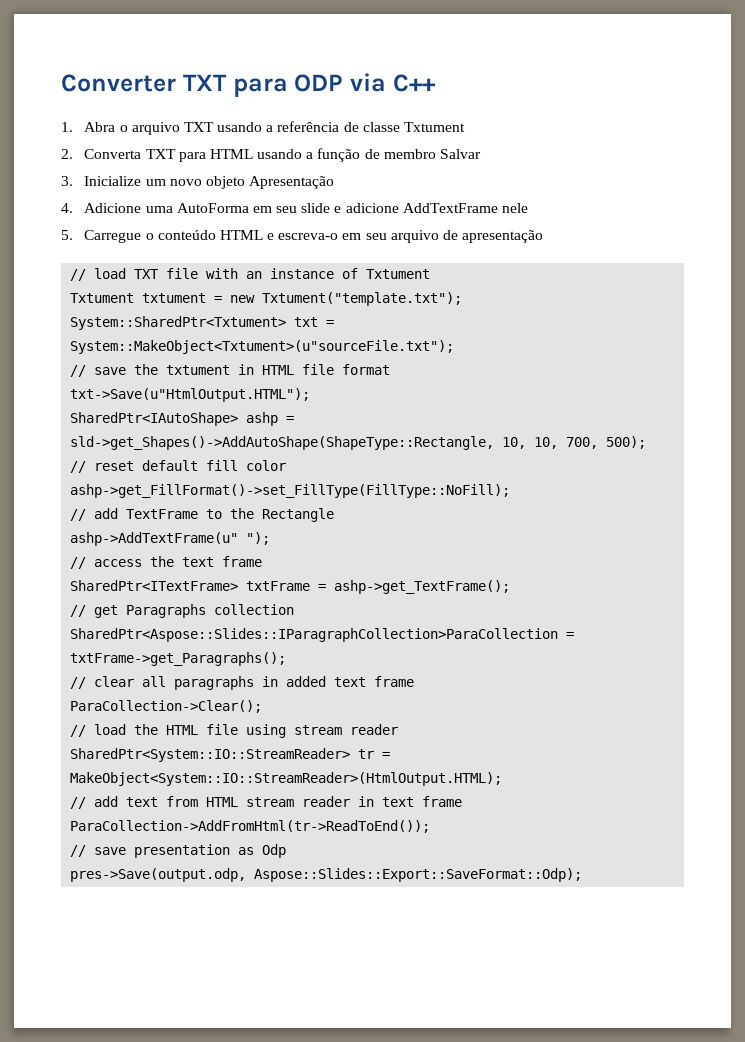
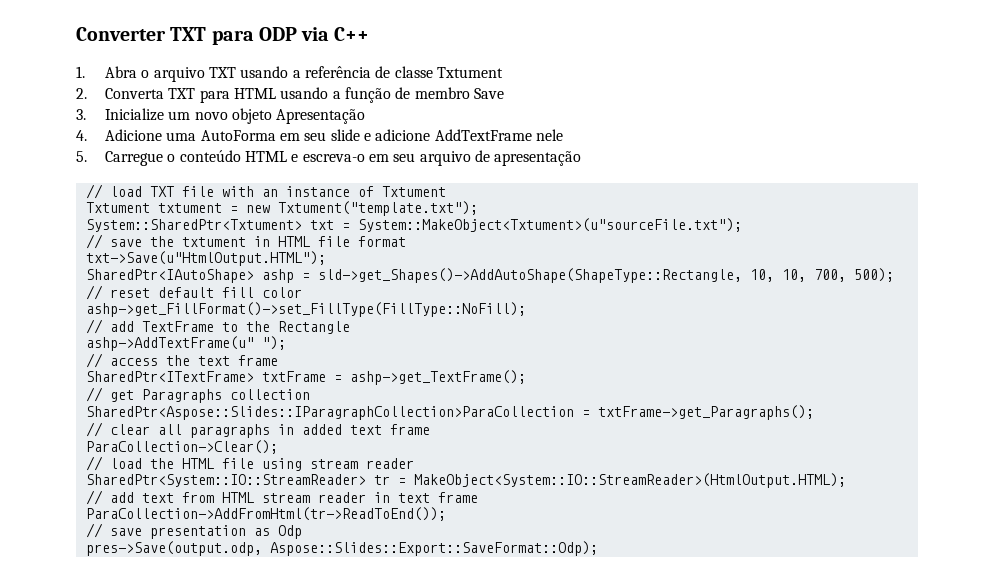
- 2. Converta TXT para HTML usando a função de membro Salvar
+ 2. Converta TXT para HTML usando a função de membro Save

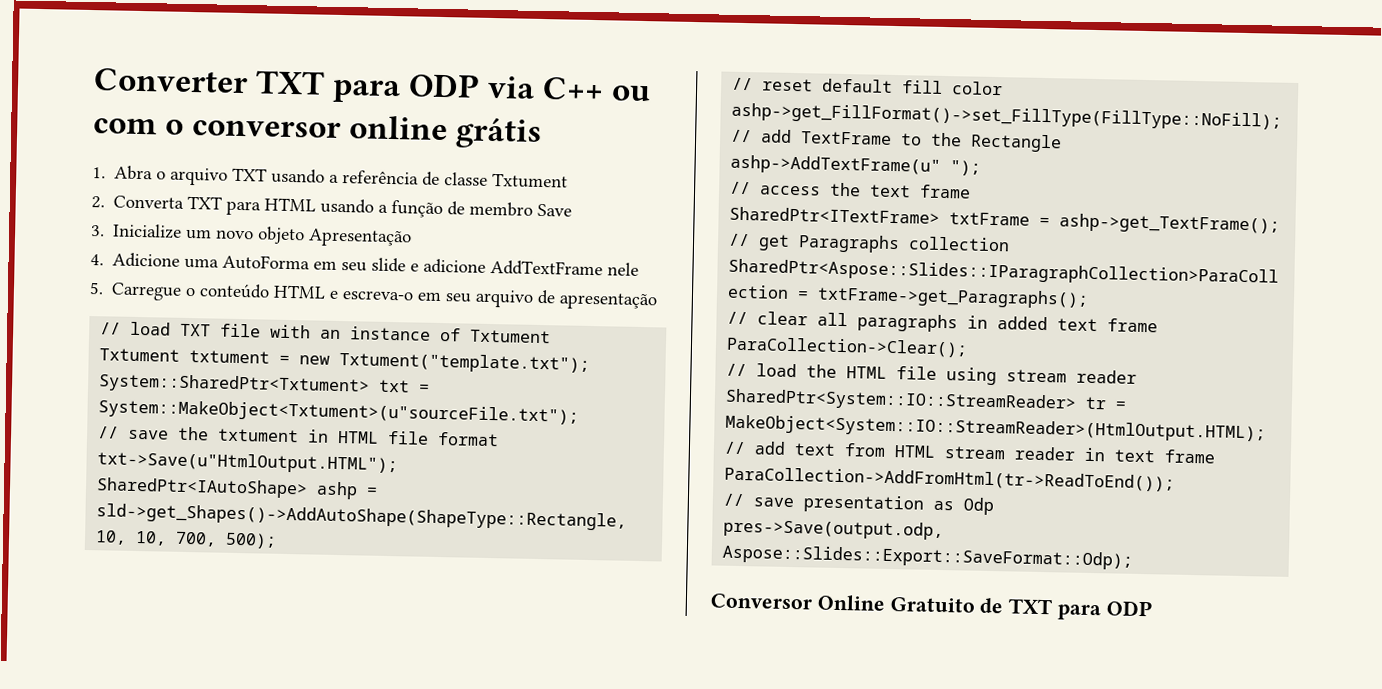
- Converter TXT para ODP via C++
+ Converter TXT para ODP via C++ ou com o conversor online grátis
+ Conversor Online Gratuito de TXT para ODP

